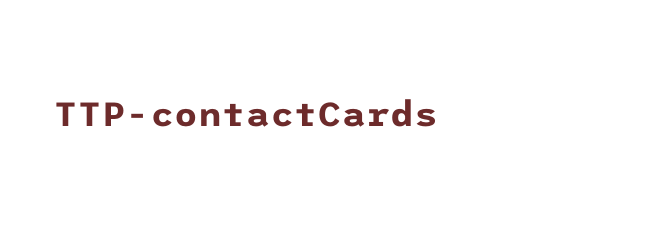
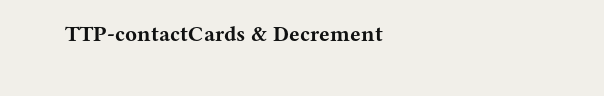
- TTP-contactCards
+ TTP-contactCards & Decrement

